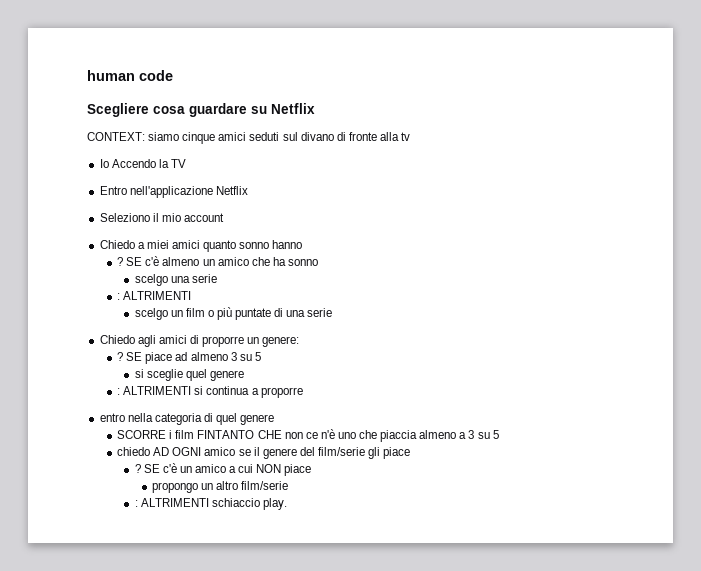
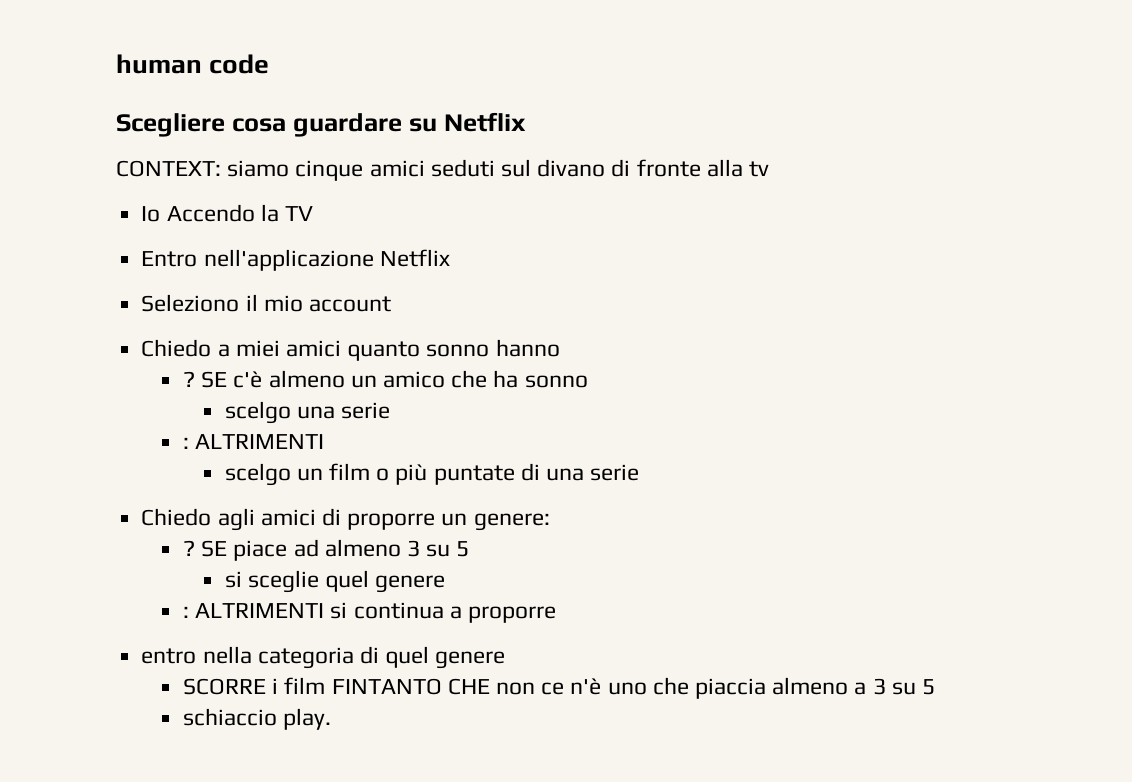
- chiedo AD OGNI amico se il genere del film/serie gli piace
- ? SE c'è un amico a cui NON piace
- propongo un altro film/serie
- : ALTRIMENTI schiaccio play.
+ schiaccio play.

